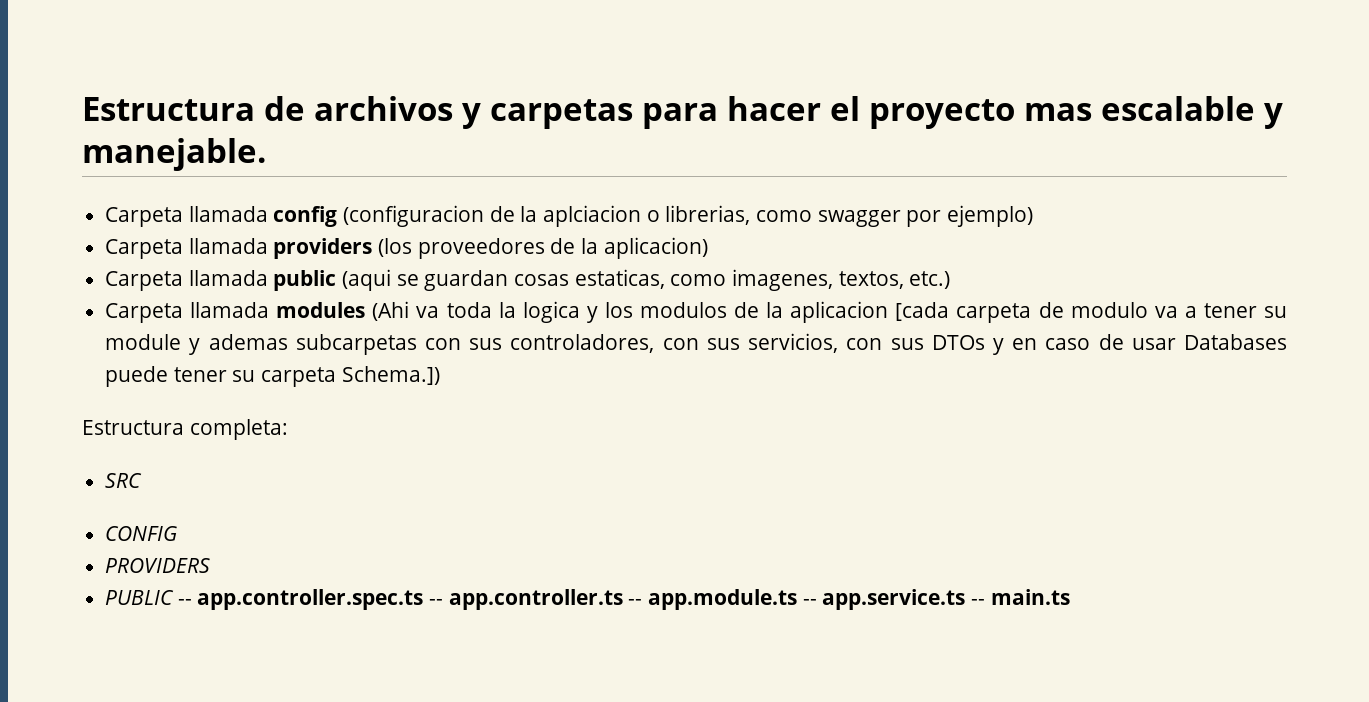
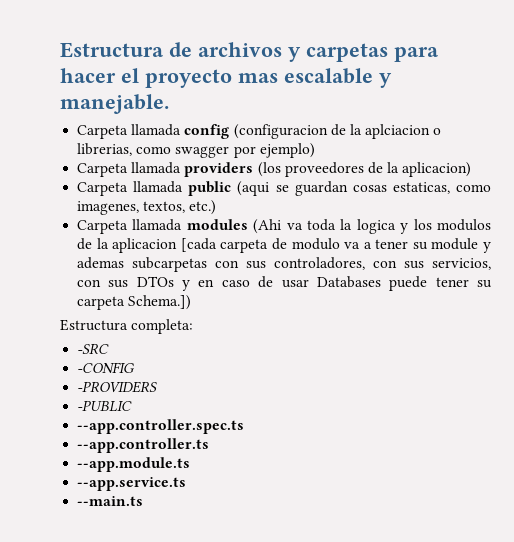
- SRC
- CONFIG
- PROVIDERS
- PUBLIC -- app.controller.spec.ts -- app.controller.ts -- app.module.ts -- app.service.ts -- main.ts
+ -SRC
+ -CONFIG
+ -PROVIDERS
+ -PUBLIC
+ --app.controller.spec.ts
+ --app.controller.ts
+ --app.module.ts
+ --app.service.ts
+ --main.ts

